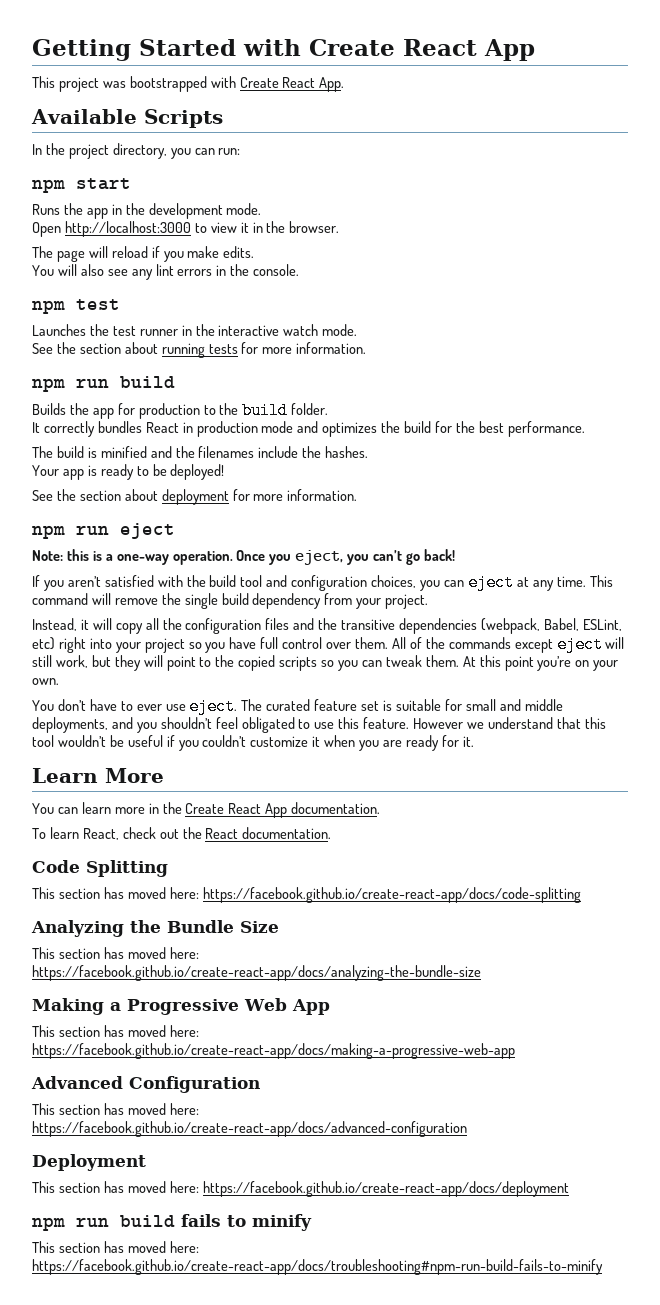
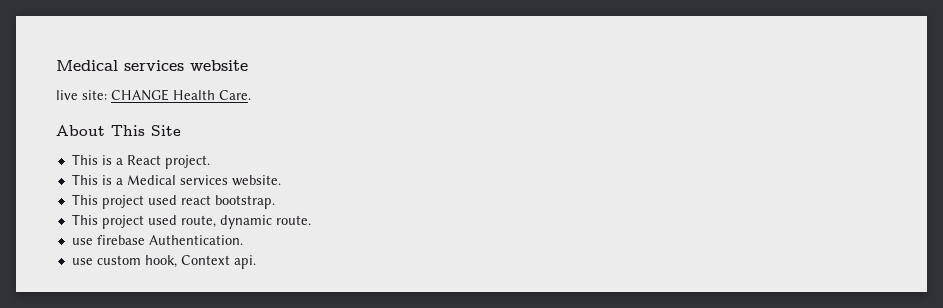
- Getting Started with Create React App
- This project was bootstrapped with Create React App.
- Available Scripts
- In the project directory, you can run:
- npm start
- Runs the app in the development mode.
- Open http://localhost:3000 to view it in the browser.
- The page will reload if you make edits.
- You will also see any lint errors in the console.
- npm test
- Launches the test runner in the interactive watch mode.
- See the section about running tests for more information.
- npm run build
- Builds the app for production to the build folder.
- It correctly bundles React in production mode and optimizes the build for the best performance.
- The build is minified and the filenames include the hashes.
- Your app is ready to be deployed!
- See the section about deployment for more information.
- npm run eject
- Note: this is a one-way operation. Once you eject, you can’t go back!
- If you aren’t satisfied with the build tool and configuration choices, you can eject at any time. This command will remove the single build dependency from your project.
- Instead, it will copy all the configuration files and the transitive dependencies (webpack, Babel, ESLint, etc) right into your project so you have full control over them. All of the commands except eject will still work, but they will point to the copied scripts so you can tweak them. At this point you’re on your own.
- You don’t have to ever use eject. The curated feature set is suitable for small and middle deployments, and you shouldn’t feel obligated to use this feature. However we understand that this tool wouldn’t be useful if you couldn’t customize it when you are ready for it.
- Learn More
- You can learn more in the Create React App documentation.
- To learn React, check out the React documentation.
- Code Splitting
- This section has moved here: https://facebook.github.io/create-react-app/docs/code-splitting
- Analyzing the Bundle Size
- This section has moved here: https://facebook.github.io/create-react-app/docs/analyzing-the-bundle-size
- Making a Progressive Web App
- This section has moved here: https://facebook.github.io/create-react-app/docs/making-a-progressive-web-app
- Advanced Configuration
- This section has moved here: https://facebook.github.io/create-react-app/docs/advanced-configuration
- Deployment
- This section has moved here: https://facebook.github.io/create-react-app/docs/deployment
- npm run build fails to minify
- This section has moved here: https://facebook.github.io/create-react-app/docs/troubleshooting#npm-run-build-fails-to-minify
+ Medical services website
+ live site: CHANGE Health Care.
+ About This Site
+ This is a React project.
+ This is a Medical services website.
+ This project used react bootstrap.
+ This project used route, dynamic route.
+ use firebase Authentication.
+ use custom hook, Context api.

